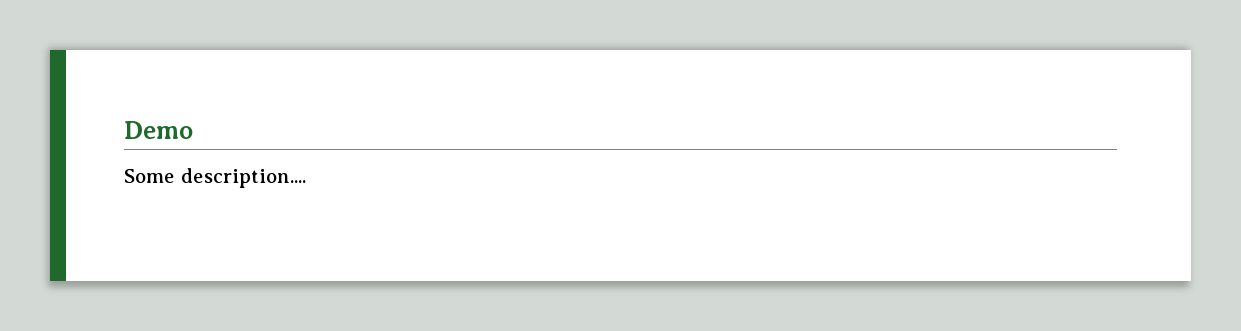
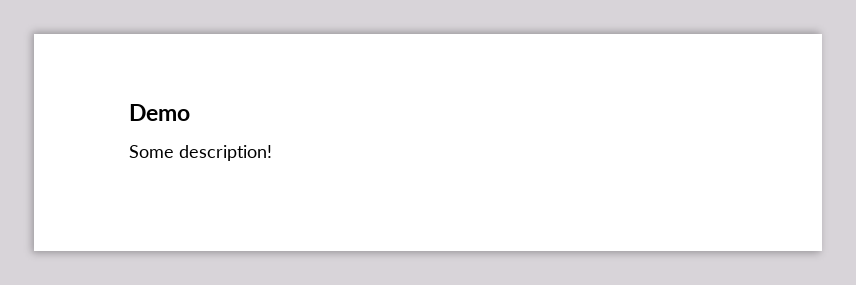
- Some description....
+ Some description!

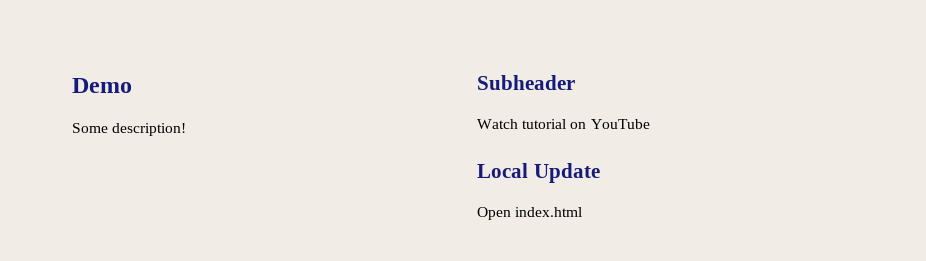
+ Subheader
+ Watch tutorial on YouTube
+ Local Update
+ Open index.html

